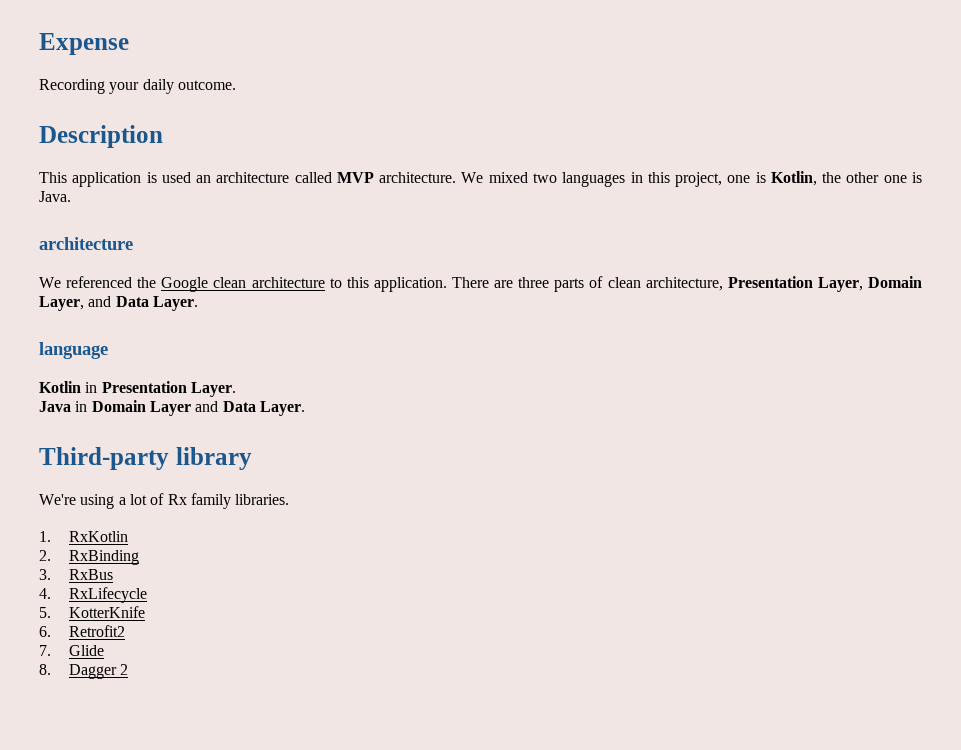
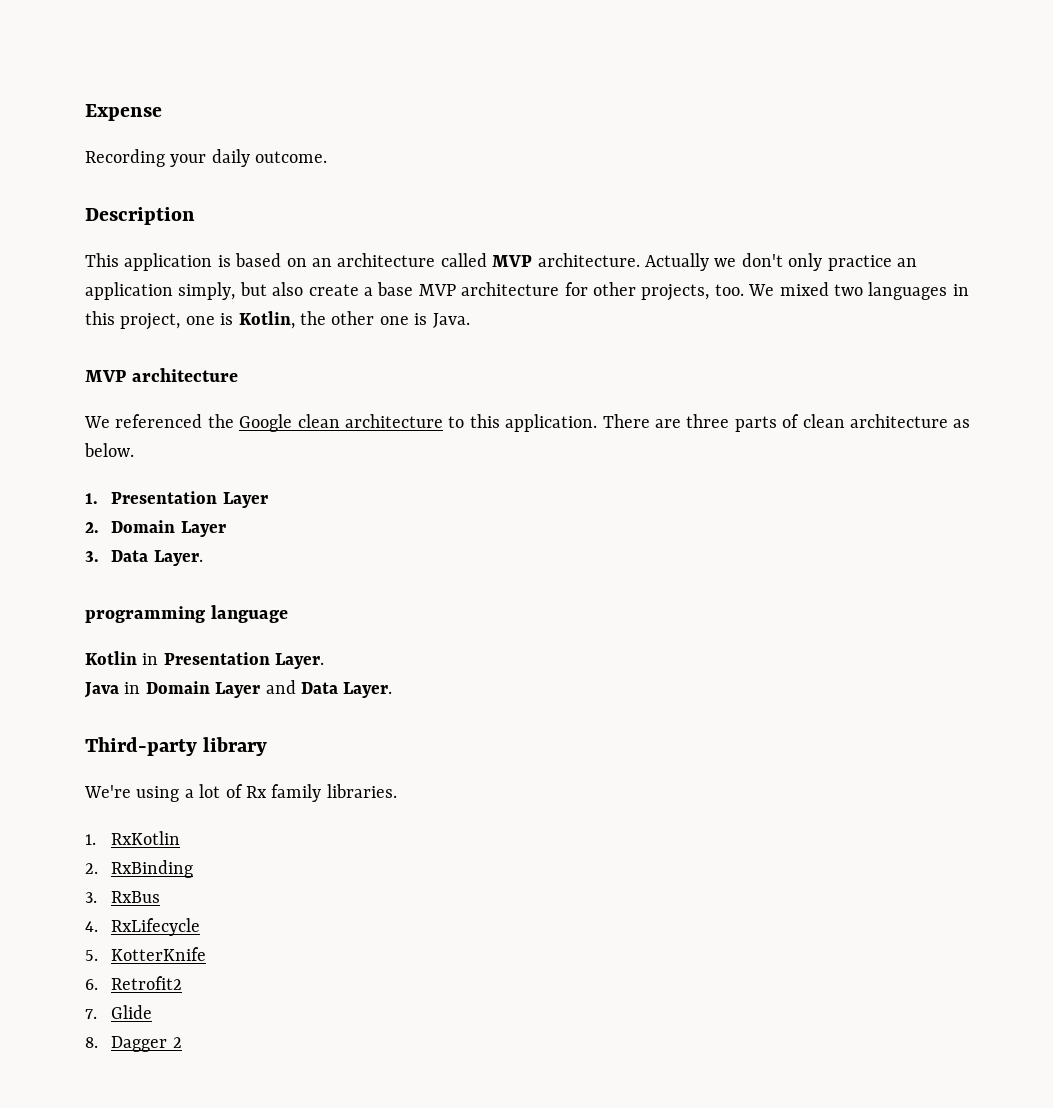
- This application is used an architecture called MVP architecture.
+ This application is based on an architecture called MVP architecture.
+ Actually we don't only practice an application simply, but also create a base MVP architecture for other projects, too.
  We mixed two languages in this project, one is Kotlin, the other one is Java.
- architecture
+ MVP architecture
- There are three parts of clean architecture, Presentation Layer, Domain Layer, and Data Layer.
- language
+ There are three parts of clean architecture as below.
+ 1. Presentation Layer
+ 2. Domain Layer
+ 3. Data Layer.
+ programming language

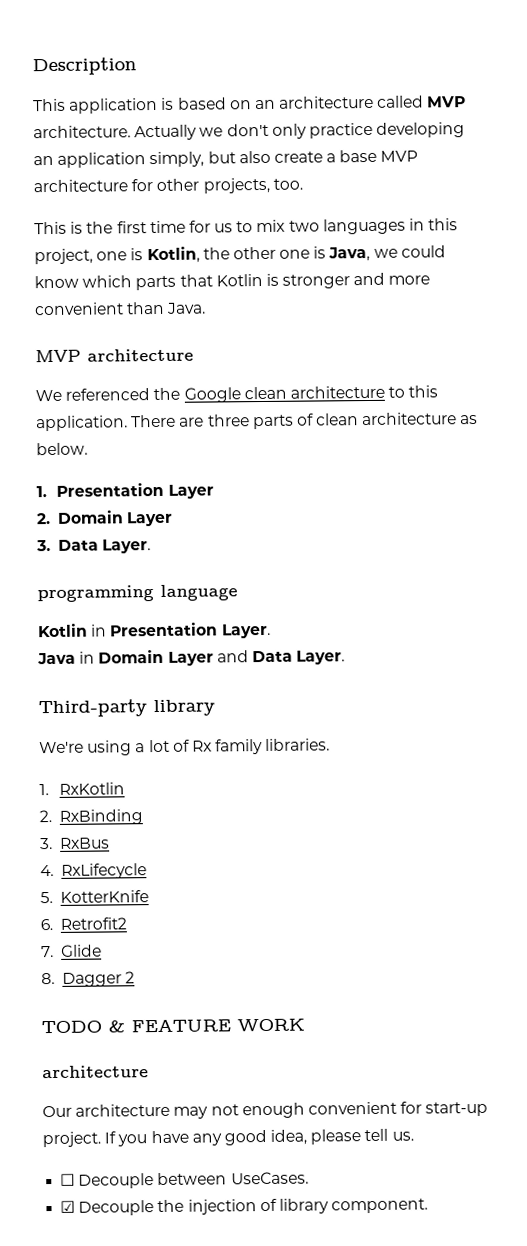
- Expense
- Recording your daily outcome.
- Actually we don't only practice an application simply, but also create a base MVP architecture for other projects, too. We mixed two languages in this project, one is Kotlin, the other one is Java.
+ Actually we don't only practice developing an application simply, but also create a base MVP architecture for other projects, too.
+ This is the first time for us to mix two languages in this project, one is Kotlin, the other one is Java, we could know which parts that Kotlin is stronger and more convenient than Java.
+ TODO & FEATURE WORK
+ architecture
+ Our architecture may not enough convenient for start-up project. If you have any good idea, please tell us.
+ ☐ Decouple between UseCases.
+ ☑ Decouple the injection of library component.

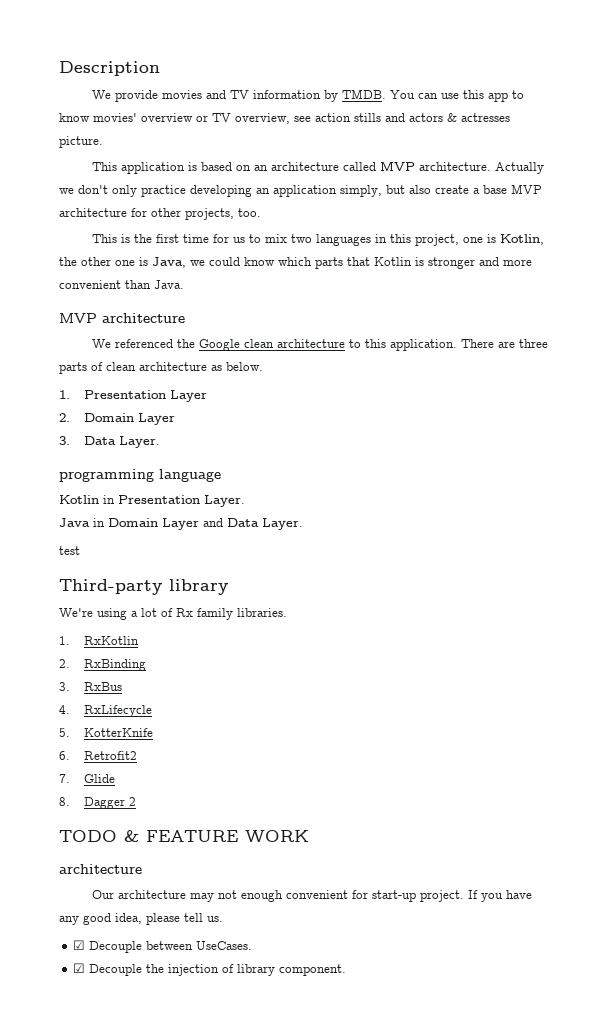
+ We provide movies and TV information by TMDB. You can use this app to know movies' overview or TV overview, see action stills and actors & actresses picture.
+ test
- ☐ Decouple between UseCases.
+ ☑ Decouple between UseCases.

